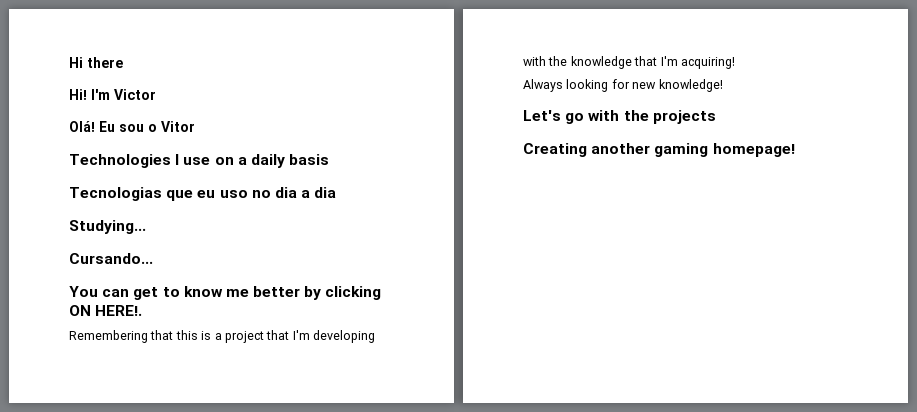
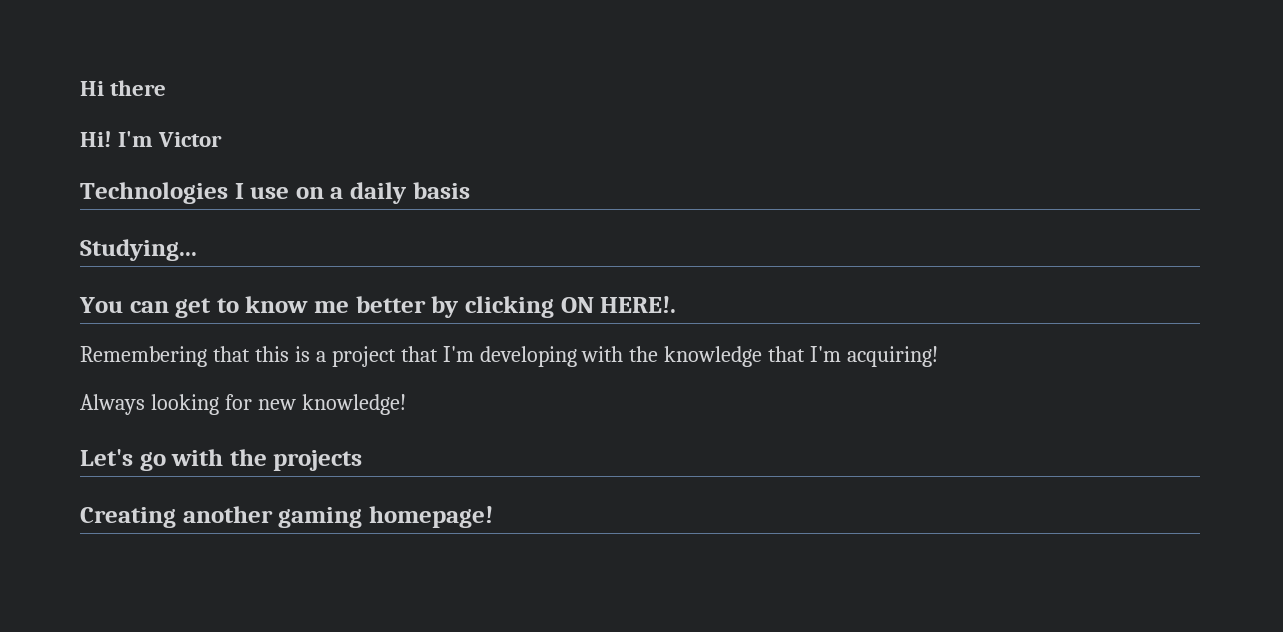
- Olá! Eu sou o Vitor
- Tecnologias que eu uso no dia a dia
- Cursando...

